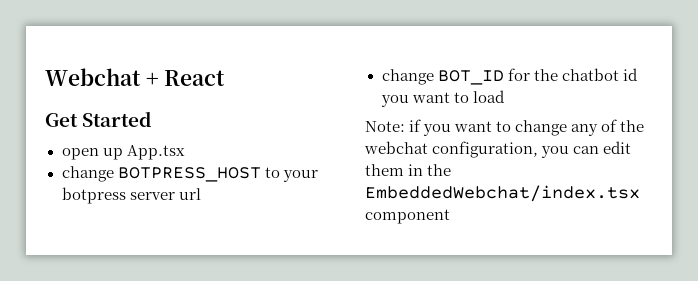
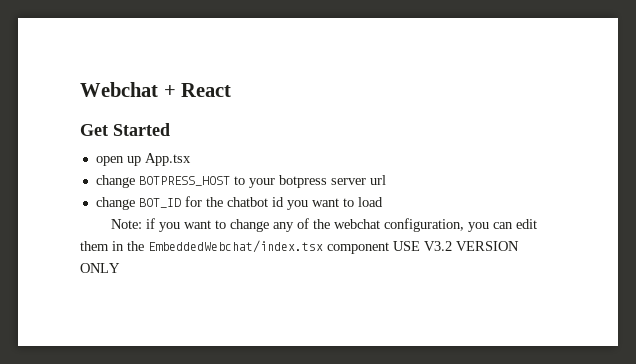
- Note: if you want to change any of the webchat configuration, you can edit them in the EmbeddedWebchat/index.tsx component
+ Note: if you want to change any of the webchat configuration, you can edit them in the EmbeddedWebchat/index.tsx component USE V3.2 VERSION ONLY

